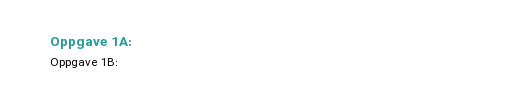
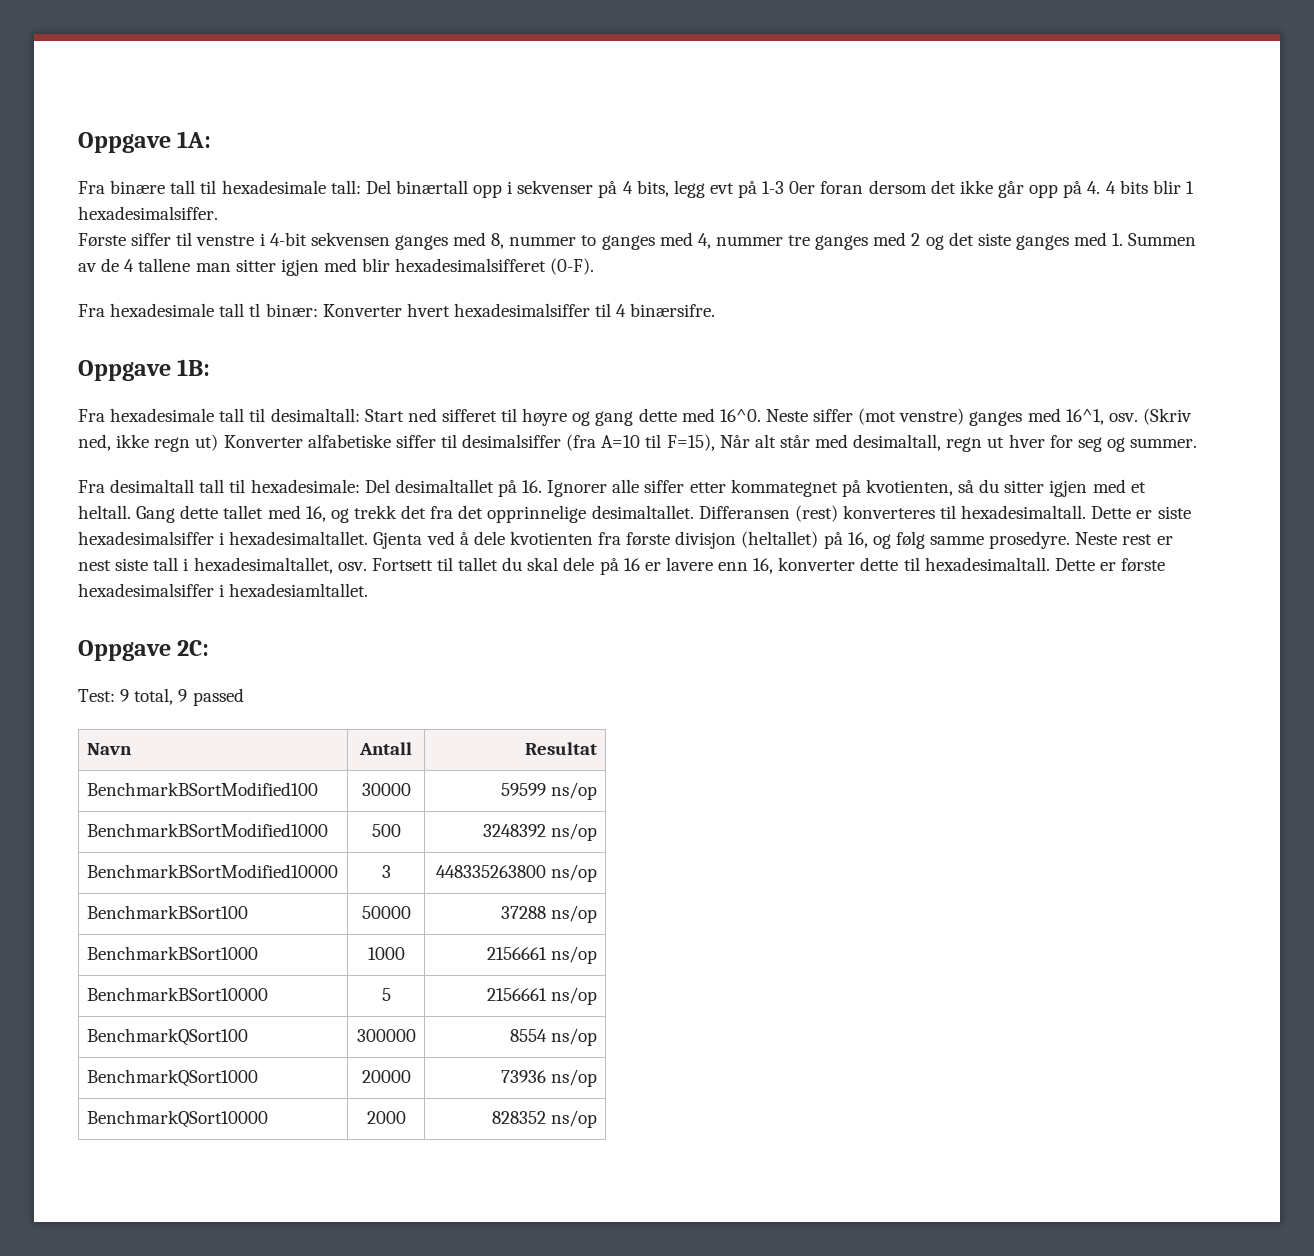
+ Fra binære tall til hexadesimale tall: Del binærtall opp i sekvenser på 4 bits, legg evt på 1-3 0er foran dersom det ikke går opp på 4. 4 bits blir 1 hexadesimalsiffer.
+ Første siffer til venstre i 4-bit sekvensen ganges med 8, nummer to ganges med 4, nummer tre ganges med 2 og det siste ganges med 1. Summen av de 4 tallene man sitter igjen med blir hexadesimalsifferet (0-F).
+ Fra hexadesimale tall tl binær: Konverter hvert hexadesimalsiffer til 4 binærsifre.
  Oppgave 1B:
+ Fra hexadesimale tall til desimaltall: Start ned sifferet til høyre og gang dette med 16^0. Neste siffer (mot venstre) ganges med 16^1, osv. (Skriv ned, ikke regn ut) Konverter alfabetiske siffer til desimalsiffer (fra A=10 til F=15), Når alt står med desimaltall, regn ut hver for seg og summer.
+ Fra desimaltall tall til hexadesimale: Del desimaltallet på 16. Ignorer alle siffer etter kommategnet på kvotienten, så du sitter igjen med et heltall. Gang dette tallet med 16, og trekk det fra det opprinnelige desimaltallet. Differansen (rest) konverteres til hexadesimaltall. Dette er siste hexadesimalsiffer i hexadesimaltallet. Gjenta ved å dele kvotienten fra første divisjon (heltallet) på 16, og følg samme prosedyre. Neste rest er nest siste tall i hexadesimaltallet, osv. Fortsett til tallet du skal dele på 16 er lavere enn 16, konverter dette til hexadesimaltall. Dette er første hexadesimalsiffer i hexadesiamltallet.
+ Oppgave 2C:
+ Test: 9 total, 9 passed
+ Navn | Antall | Resultat
+ BenchmarkBSortModified100 | 30000 | 59599 ns/op
+ BenchmarkBSortModified1000 | 500 | 3248392 ns/op
+ BenchmarkBSortModified10000 | 3 | 448335263800 ns/op
+ BenchmarkBSort100 | 50000 | 37288 ns/op
+ BenchmarkBSort1000 | 1000 | 2156661 ns/op
+ BenchmarkBSort10000 | 5 | 2156661 ns/op
+ BenchmarkQSort100 | 300000 | 8554 ns/op
+ BenchmarkQSort1000 | 20000 | 73936 ns/op
+ BenchmarkQSort10000 | 2000 | 828352 ns/op

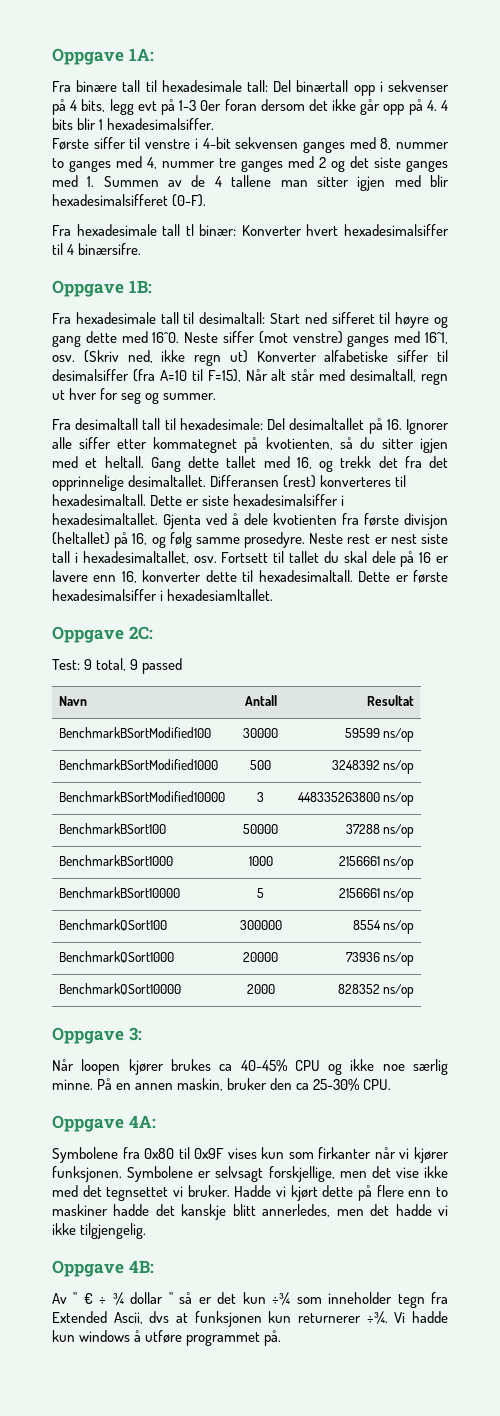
+ Oppgave 3:
+ Når loopen kjører brukes ca 40-45% CPU og ikke noe særlig minne. På en annen maskin, bruker den ca 25-30% CPU.
+ Oppgave 4A:
+ Symbolene fra 0x80 til 0x9F vises kun som firkanter når vi kjører funksjonen. Symbolene er selvsagt forskjellige, men det vise ikke med det tegnsettet vi bruker. Hadde vi kjørt dette på flere enn to maskiner hadde det kanskje blitt annerledes, men det hadde vi ikke tilgjengelig.
+ Oppgave 4B:
+ Av " € ÷ ¾ dollar " så er det kun ÷¾ som inneholder tegn fra Extended Ascii, dvs at funksjonen kun returnerer ÷¾. Vi hadde kun windows å utføre programmet på.

